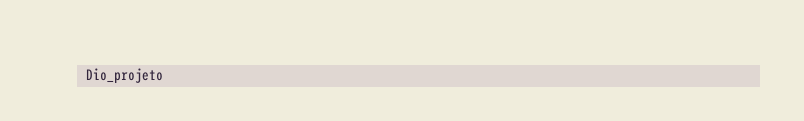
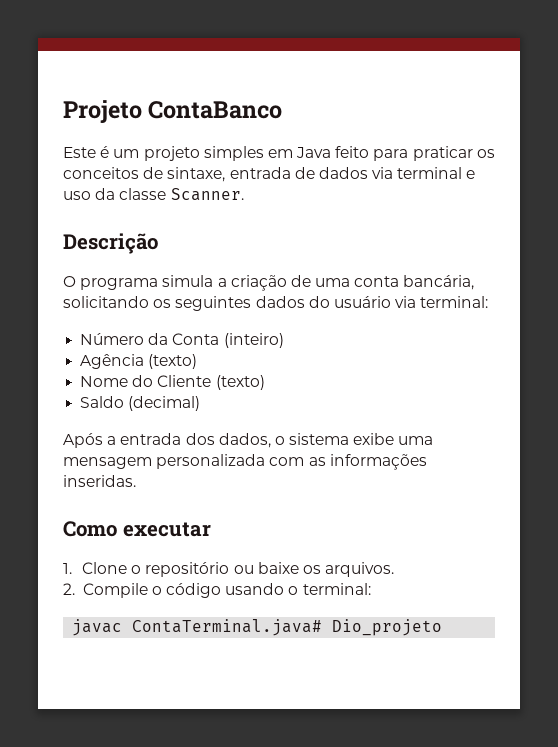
- Dio_projeto
+ Projeto ContaBanco
+ Este é um projeto simples em Java feito para praticar os conceitos de sintaxe, entrada de dados via terminal e uso da classe Scanner.
+ Descrição
+ O programa simula a criação de uma conta bancária, solicitando os seguintes dados do usuário via terminal:
+ Número da Conta (inteiro)
+ Agência (texto)
+ Nome do Cliente (texto)
+ Saldo (decimal)
+ Após a entrada dos dados, o sistema exibe uma mensagem personalizada com as informações inseridas.
+ Como executar
+ 1. Clone o repositório ou baixe os arquivos.
+ 2. Compile o código usando o terminal:
+ javac ContaTerminal.java# Dio_projeto

